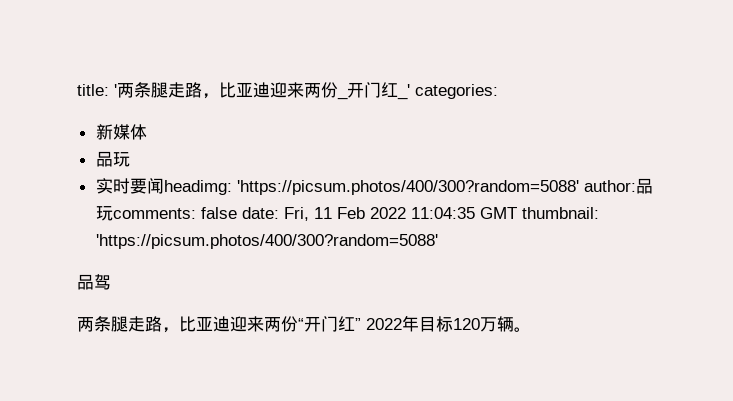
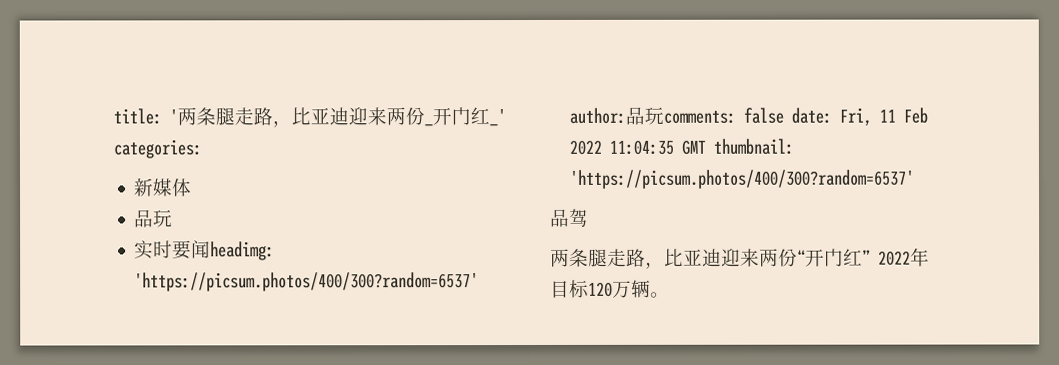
- 实时要闻headimg: 'https://picsum.photos/400/300?random=5088' author:品玩comments: false date: Fri, 11 Feb 2022 11:04:35 GMT thumbnail: 'https://picsum.photos/400/300?random=5088'
+ 实时要闻headimg: 'https://picsum.photos/400/300?random=6537' author:品玩comments: false date: Fri, 11 Feb 2022 11:04:35 GMT thumbnail: 'https://picsum.photos/400/300?random=6537'

